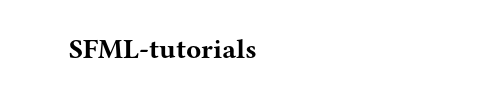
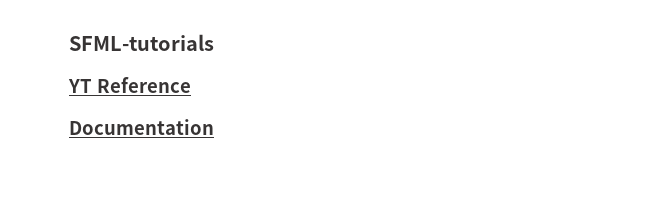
+ YT Reference
+ Documentation

